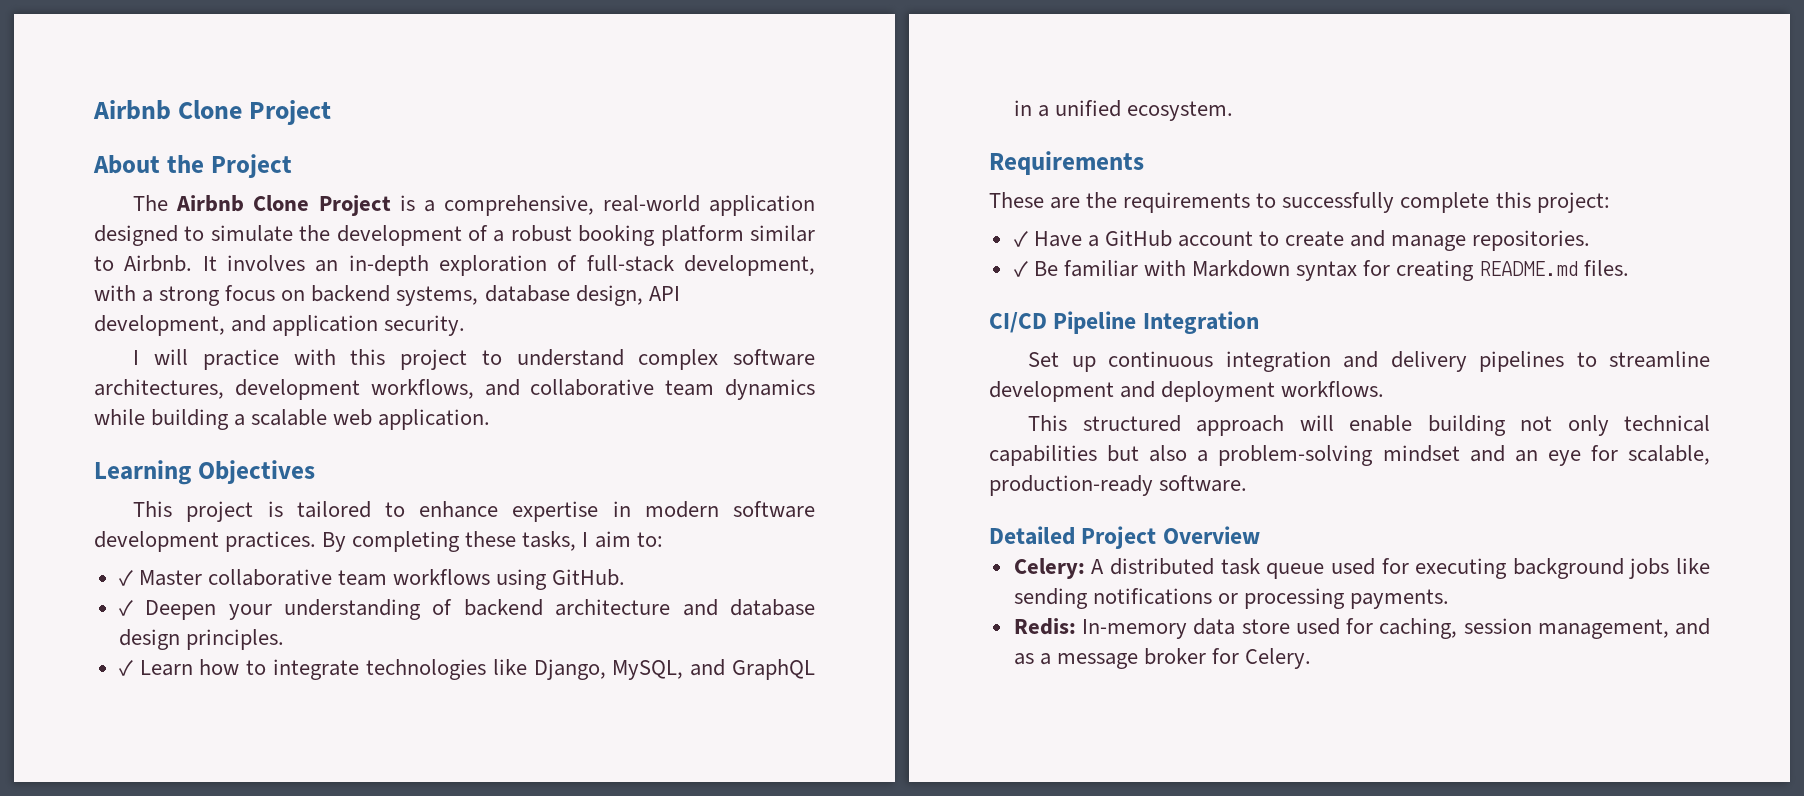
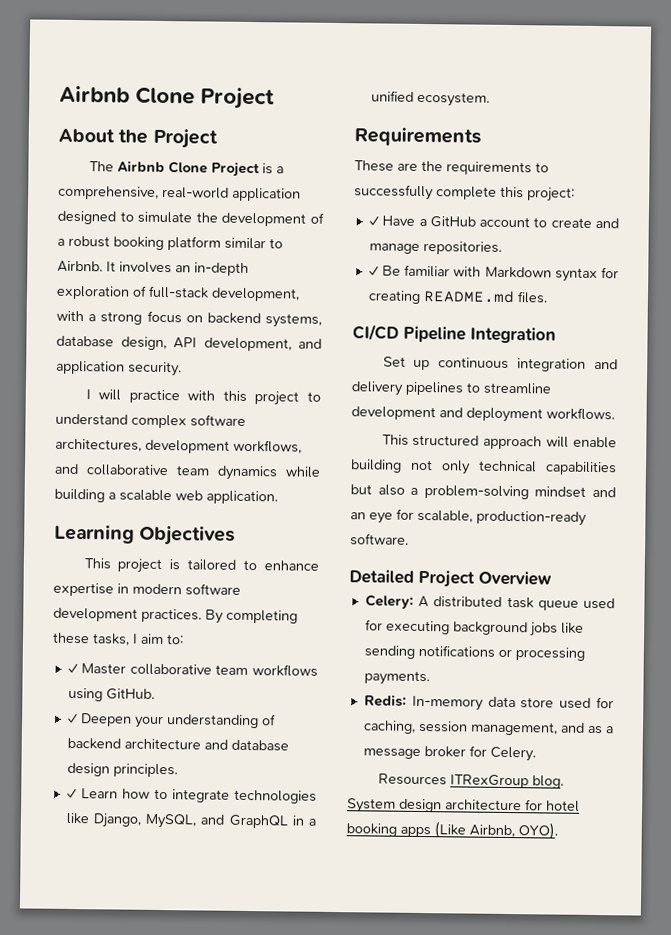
+ Resources ITRexGroup blog. System design architecture for hotel booking apps (Like Airbnb, OYO).

